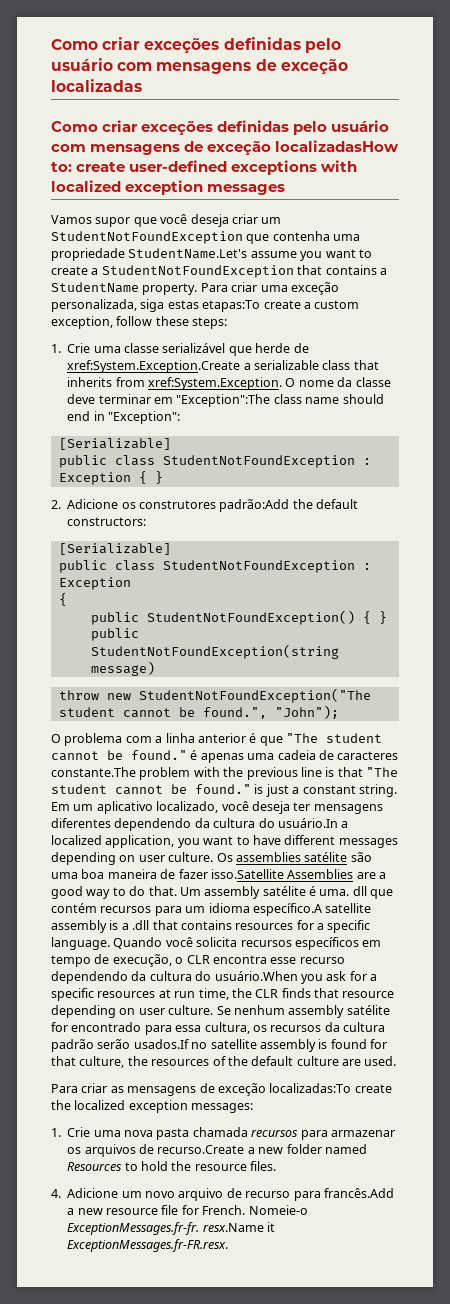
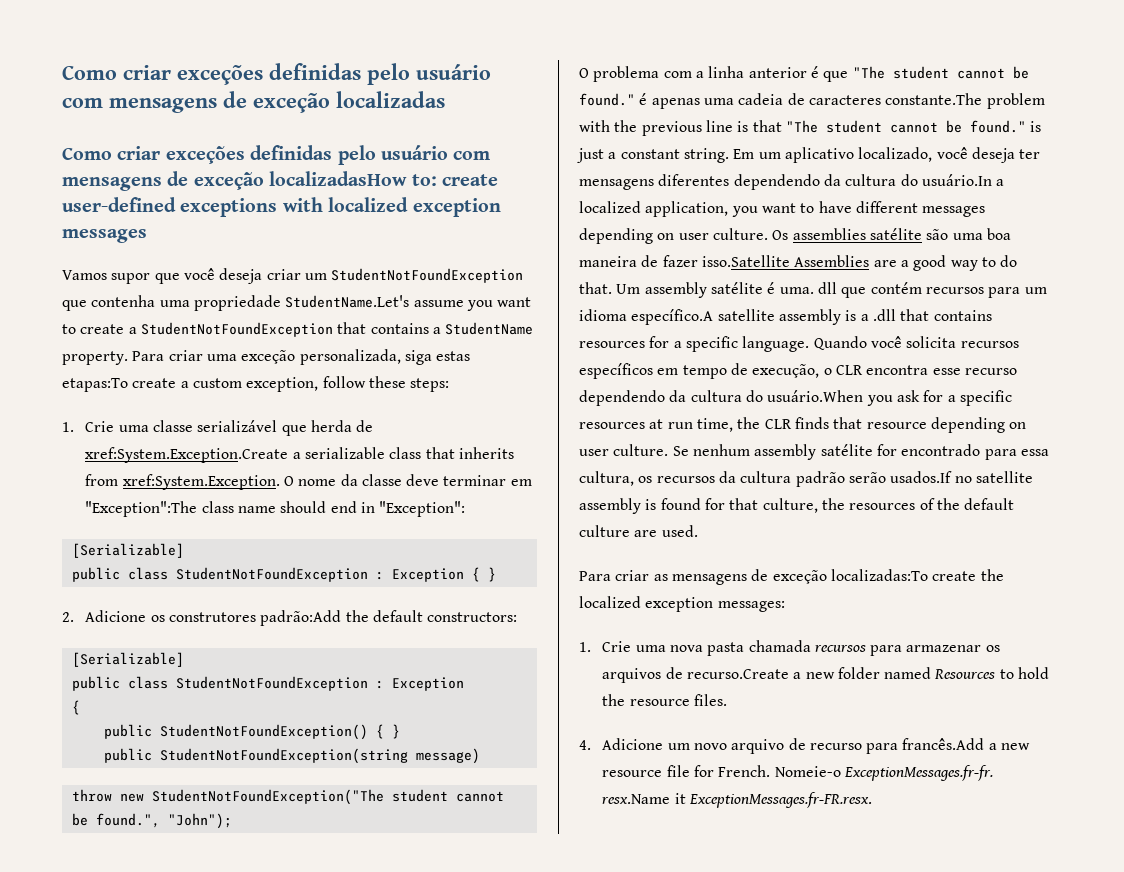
- 1. Crie uma classe serializável que herde de xref:System.Exception.Create a serializable class that inherits from xref:System.Exception. O nome da classe deve terminar em "Exception":The class name should end in "Exception":
+ 1. Crie uma classe serializável que herda de xref:System.Exception.Create a serializable class that inherits from xref:System.Exception. O nome da classe deve terminar em "Exception":The class name should end in "Exception":

